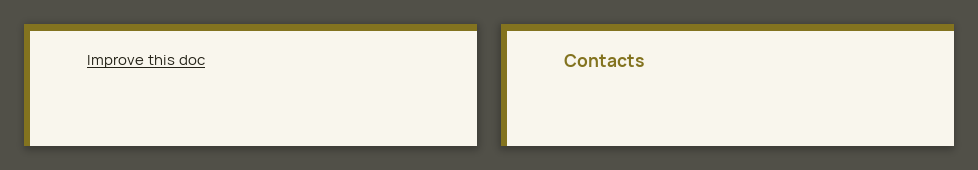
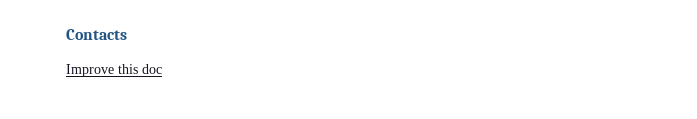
+ Contacts
- Contacts

